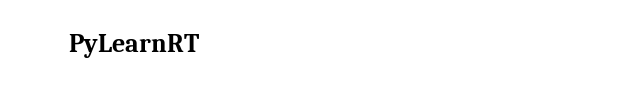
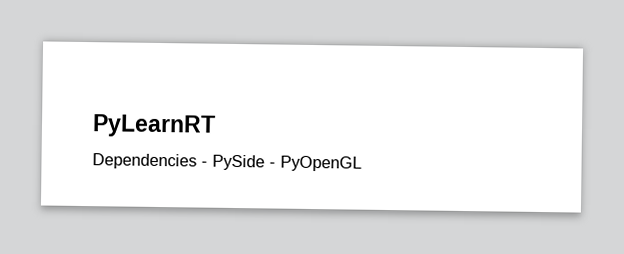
+ Dependencies - PySide - PyOpenGL

